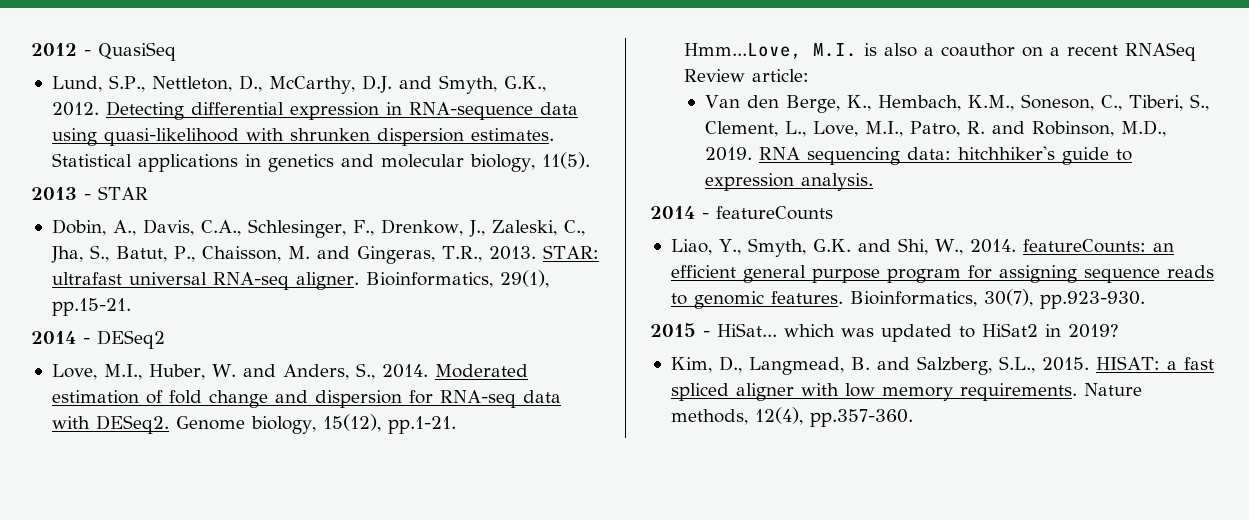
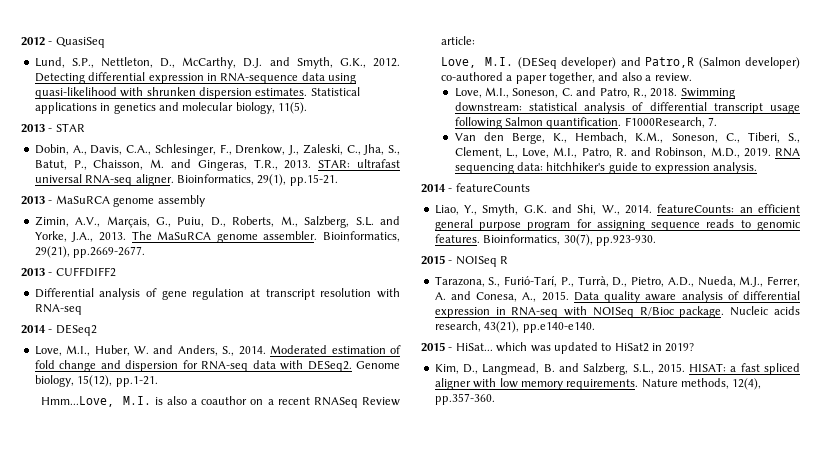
+ 2013 - MaSuRCA genome assembly
+ Zimin, A.V., Marçais, G., Puiu, D., Roberts, M., Salzberg, S.L. and Yorke, J.A., 2013. The MaSuRCA genome assembler. Bioinformatics, 29(21), pp.2669-2677.
+ 2013 - CUFFDIFF2
+ Differential analysis of gene regulation at transcript resolution with RNA-seq
+ Love, M.I. (DESeq developer) and Patro,R (Salmon developer) co-authored a paper together, and also a review.
+ Love, M.I., Soneson, C. and Patro, R., 2018. Swimming downstream: statistical analysis of differential transcript usage following Salmon quantification. F1000Research, 7.
+ 2015 - NOISeq R
+ Tarazona, S., Furió-Tarí, P., Turrà, D., Pietro, A.D., Nueda, M.J., Ferrer, A. and Conesa, A., 2015. Data quality aware analysis of differential expression in RNA-seq with NOISeq R/Bioc package. Nucleic acids research, 43(21), pp.e140-e140.

